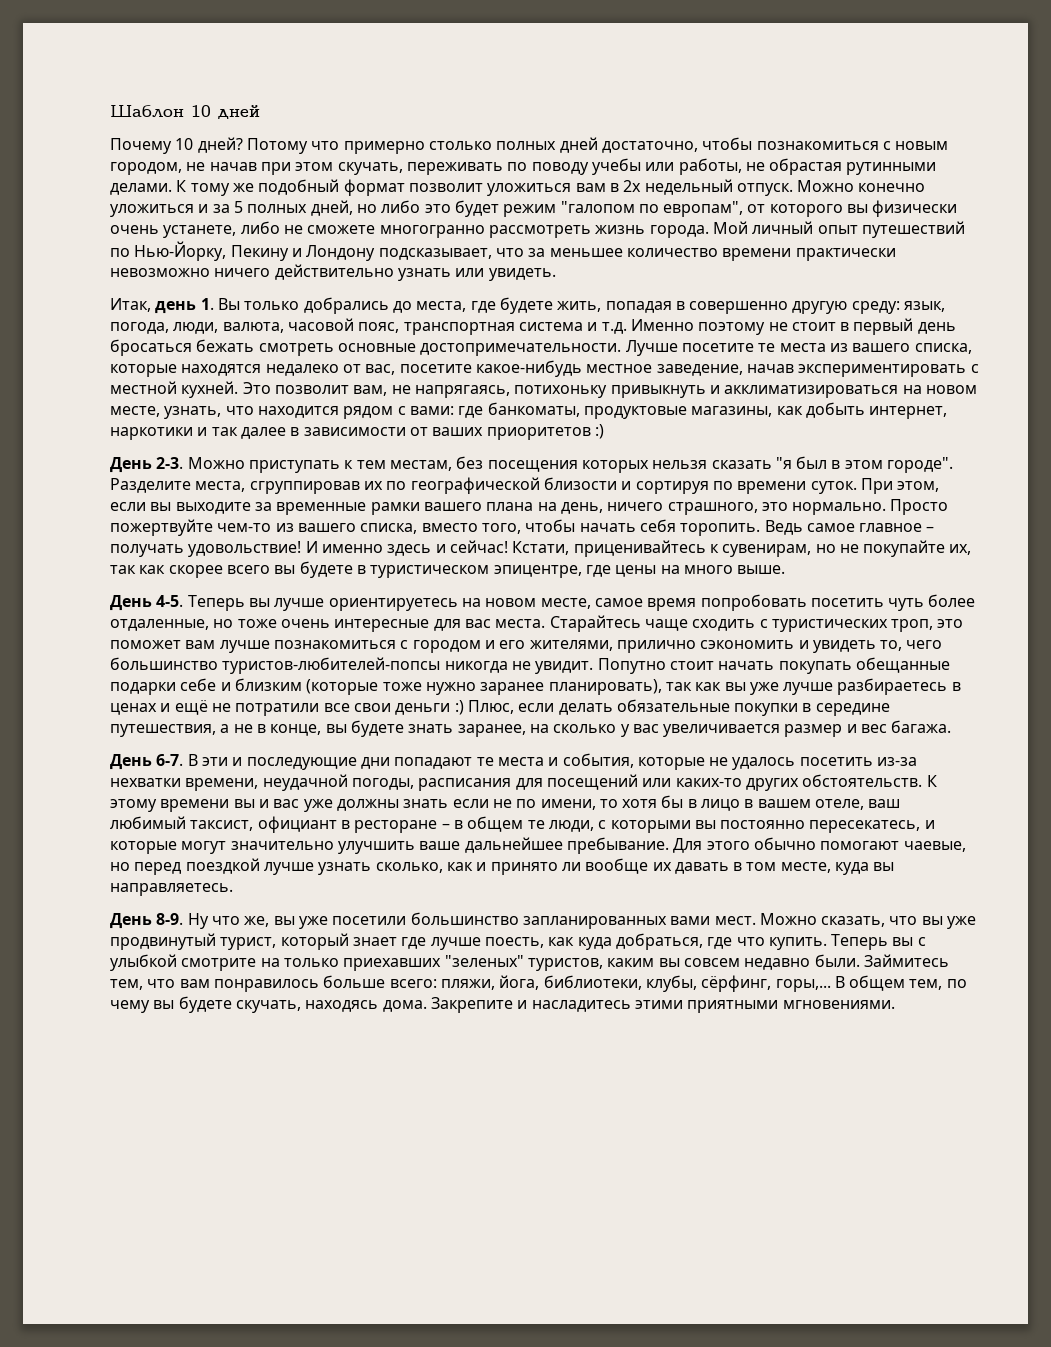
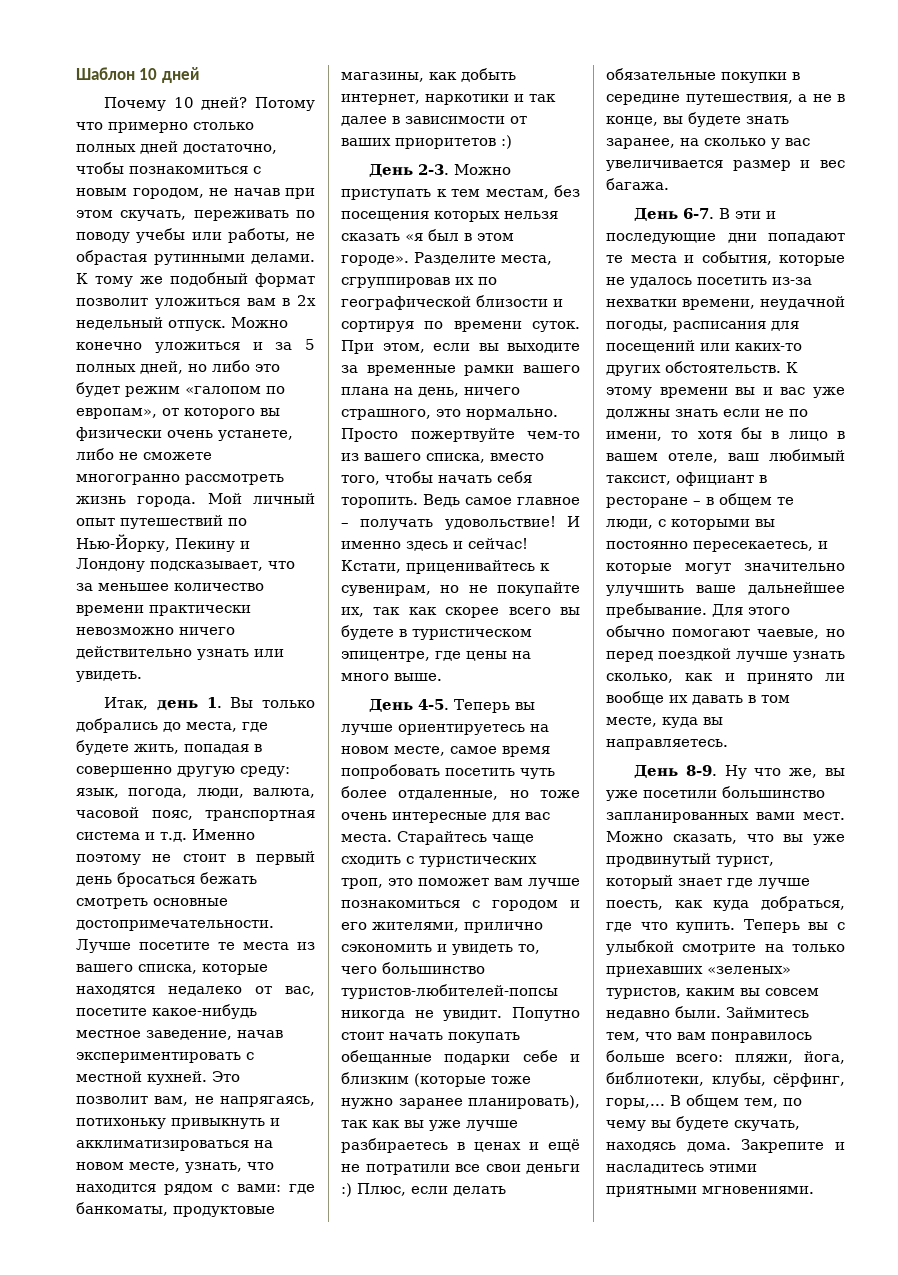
- Можно конечно уложиться и за 5 полных дней, но либо это будет режим "галопом по европам", от которого вы физически очень устанете, либо не сможете многогранно рассмотреть жизнь города.
+ Можно конечно уложиться и за 5 полных дней, но либо это будет режим «галопом по европам», от которого вы физически очень устанете, либо не сможете многогранно рассмотреть жизнь города.
- Можно приступать к тем местам, без посещения которых нельзя сказать "я был в этом городе".
+ Можно приступать к тем местам, без посещения которых нельзя сказать «я был в этом городе».
- К этому времени вы и вас уже должны знать если не по имени, то хотя бы в лицо в вашем отеле, ваш любимый таксист, официант в ресторане – в общем те люди, с которыми вы постоянно пересекатесь, и которые могут значительно улучшить ваше дальнейшее пребывание.
+ К этому времени вы и вас уже должны знать если не по имени, то хотя бы в лицо в вашем отеле, ваш любимый таксист, официант в ресторане – в общем те люди, с которыми вы постоянно пересекаетесь, и которые могут значительно улучшить ваше дальнейшее пребывание.
- Теперь вы с улыбкой смотрите на только приехавших "зеленых" туристов, каким вы совсем недавно были.
+ Теперь вы с улыбкой смотрите на только приехавших «зеленых» туристов, каким вы совсем недавно были.

